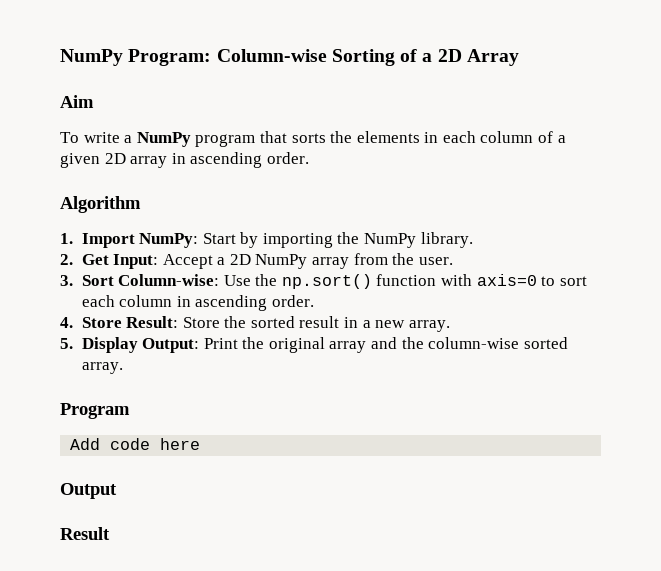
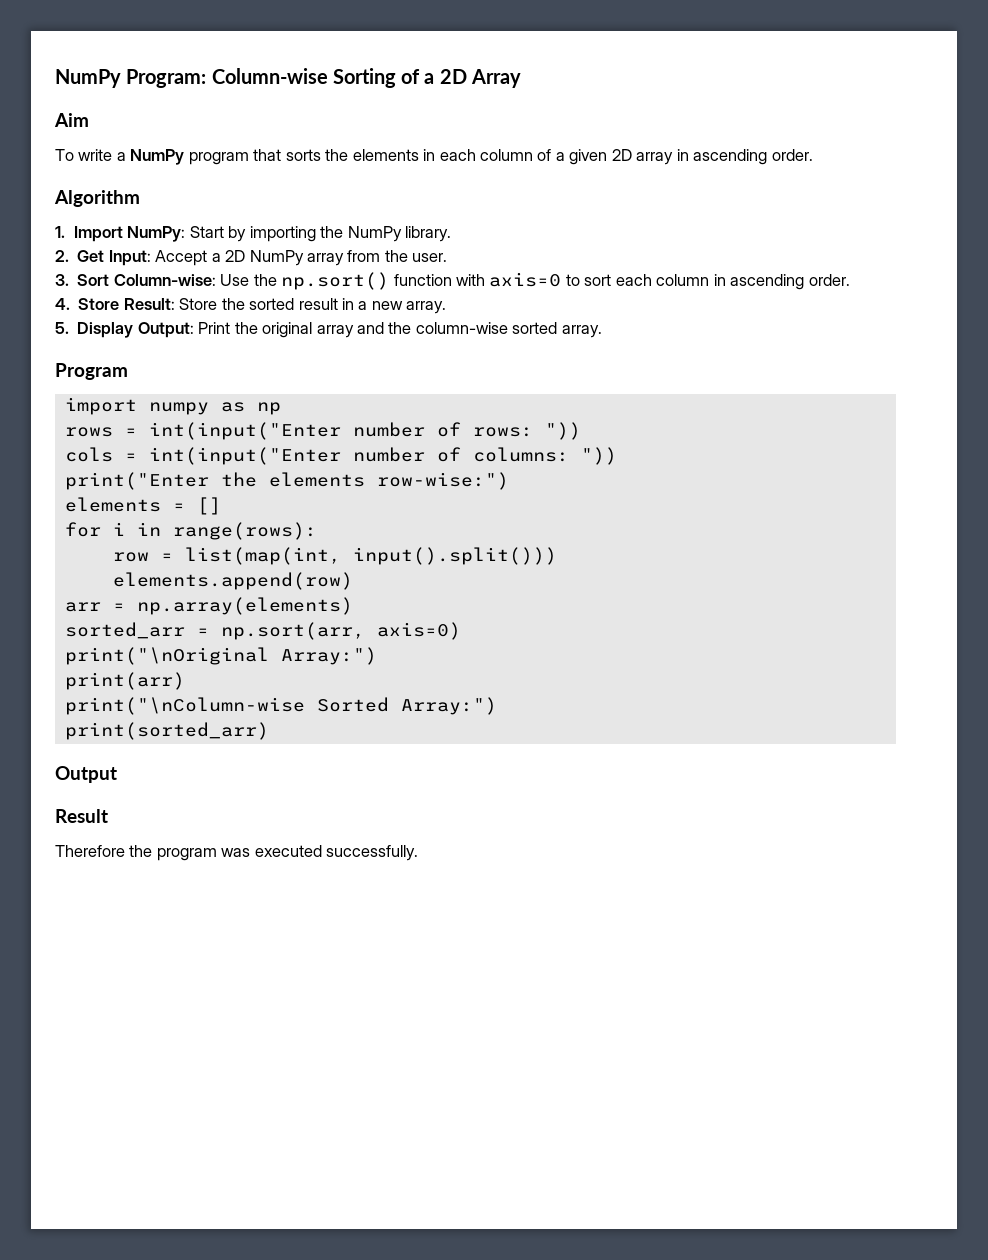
- Add code here
+ import numpy as np
+ rows = int(input("Enter number of rows: "))
+ cols = int(input("Enter number of columns: "))
+ print("Enter the elements row-wise:")
+ elements = []
+ for i in range(rows):
+ row = list(map(int, input().split()))
+ elements.append(row)
+ arr = np.array(elements)
+ sorted_arr = np.sort(arr, axis=0)
+ print("\nOriginal Array:")
+ print(arr)
+ print("\nColumn-wise Sorted Array:")
+ print(sorted_arr)
  Output
  Result
+ Therefore the program was executed successfully.

